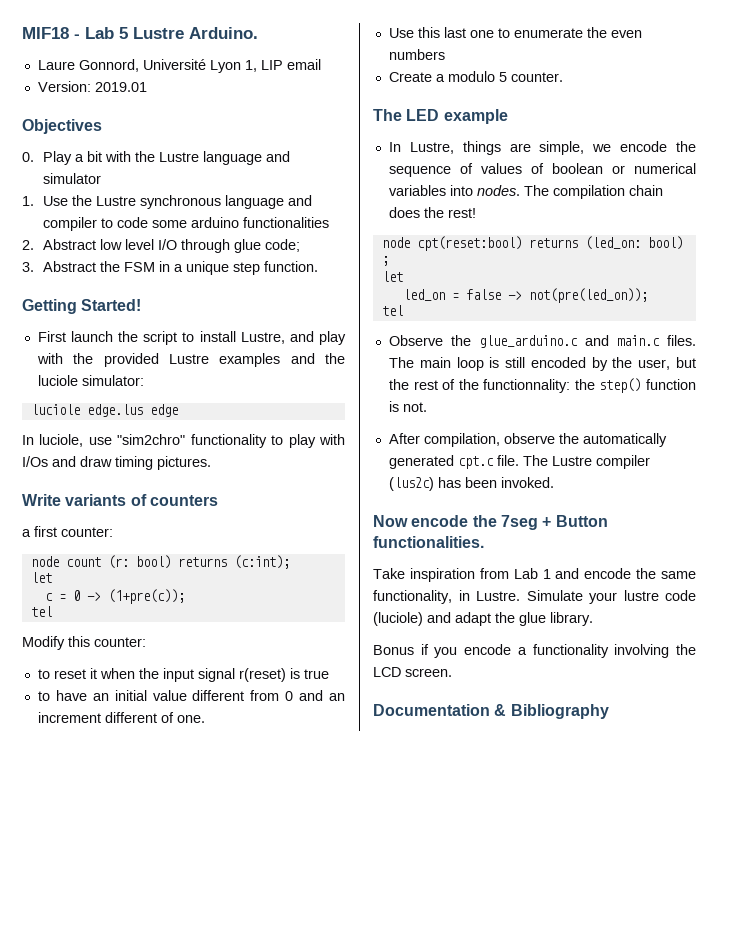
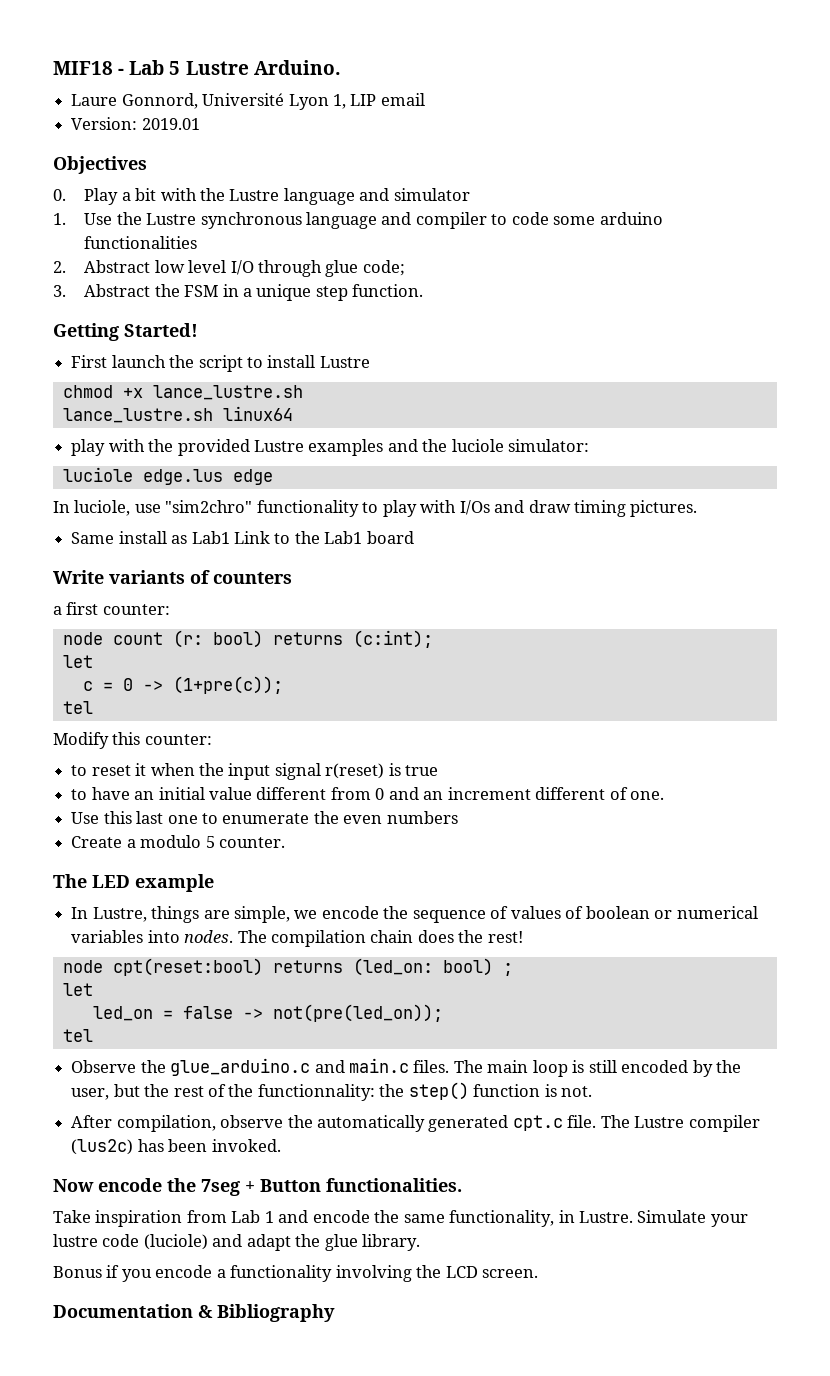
- First launch the script to install Lustre, and play with the provided Lustre examples and the luciole simulator:
+ First launch the script to install Lustre
+ chmod +x lance_lustre.sh
+ lance_lustre.sh linux64
+ play with the provided Lustre examples and the luciole simulator:
+ Same install as Lab1 Link to the Lab1 board

